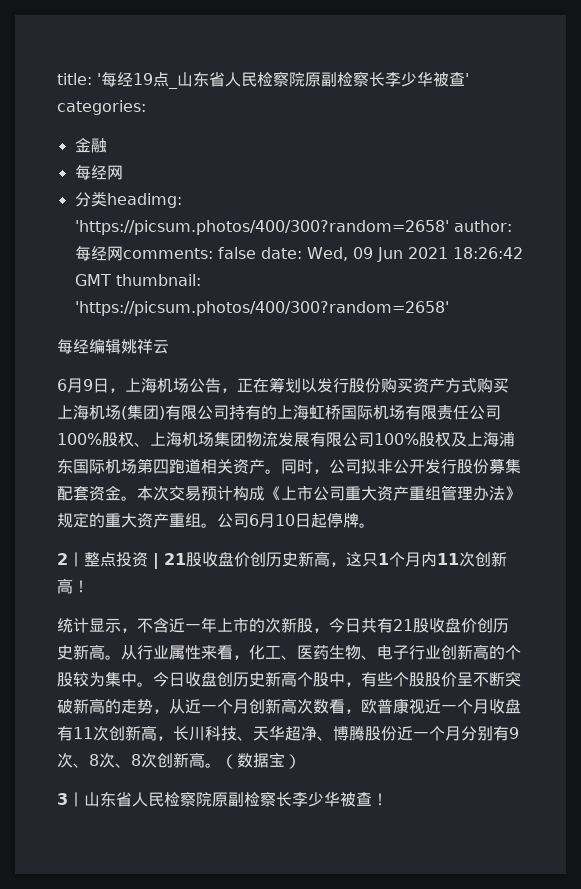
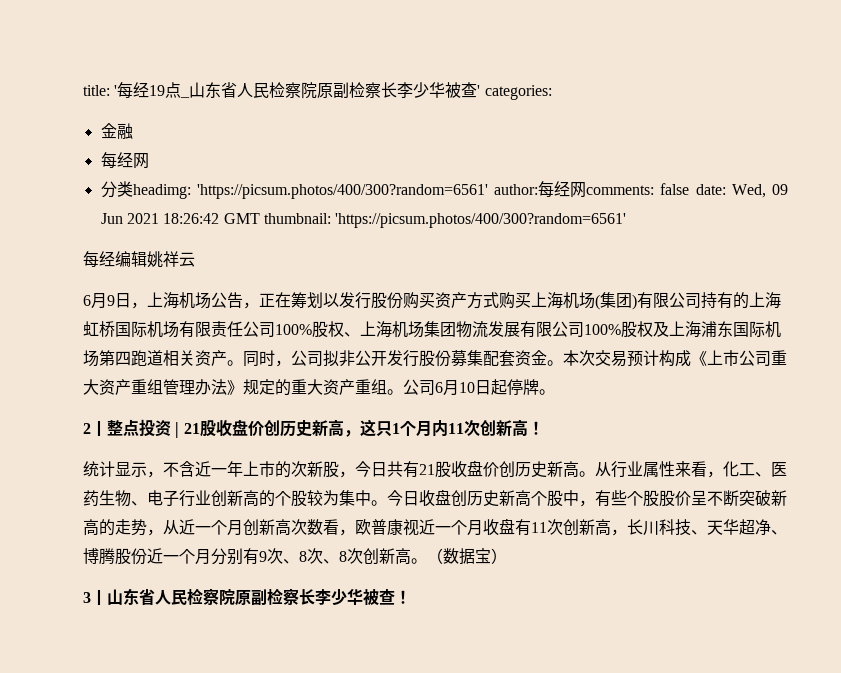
- 分类headimg: 'https://picsum.photos/400/300?random=2658' author:每经网comments: false date: Wed, 09 Jun 2021 18:26:42 GMT thumbnail: 'https://picsum.photos/400/300?random=2658'
+ 分类headimg: 'https://picsum.photos/400/300?random=6561' author:每经网comments: false date: Wed, 09 Jun 2021 18:26:42 GMT thumbnail: 'https://picsum.photos/400/300?random=6561'

